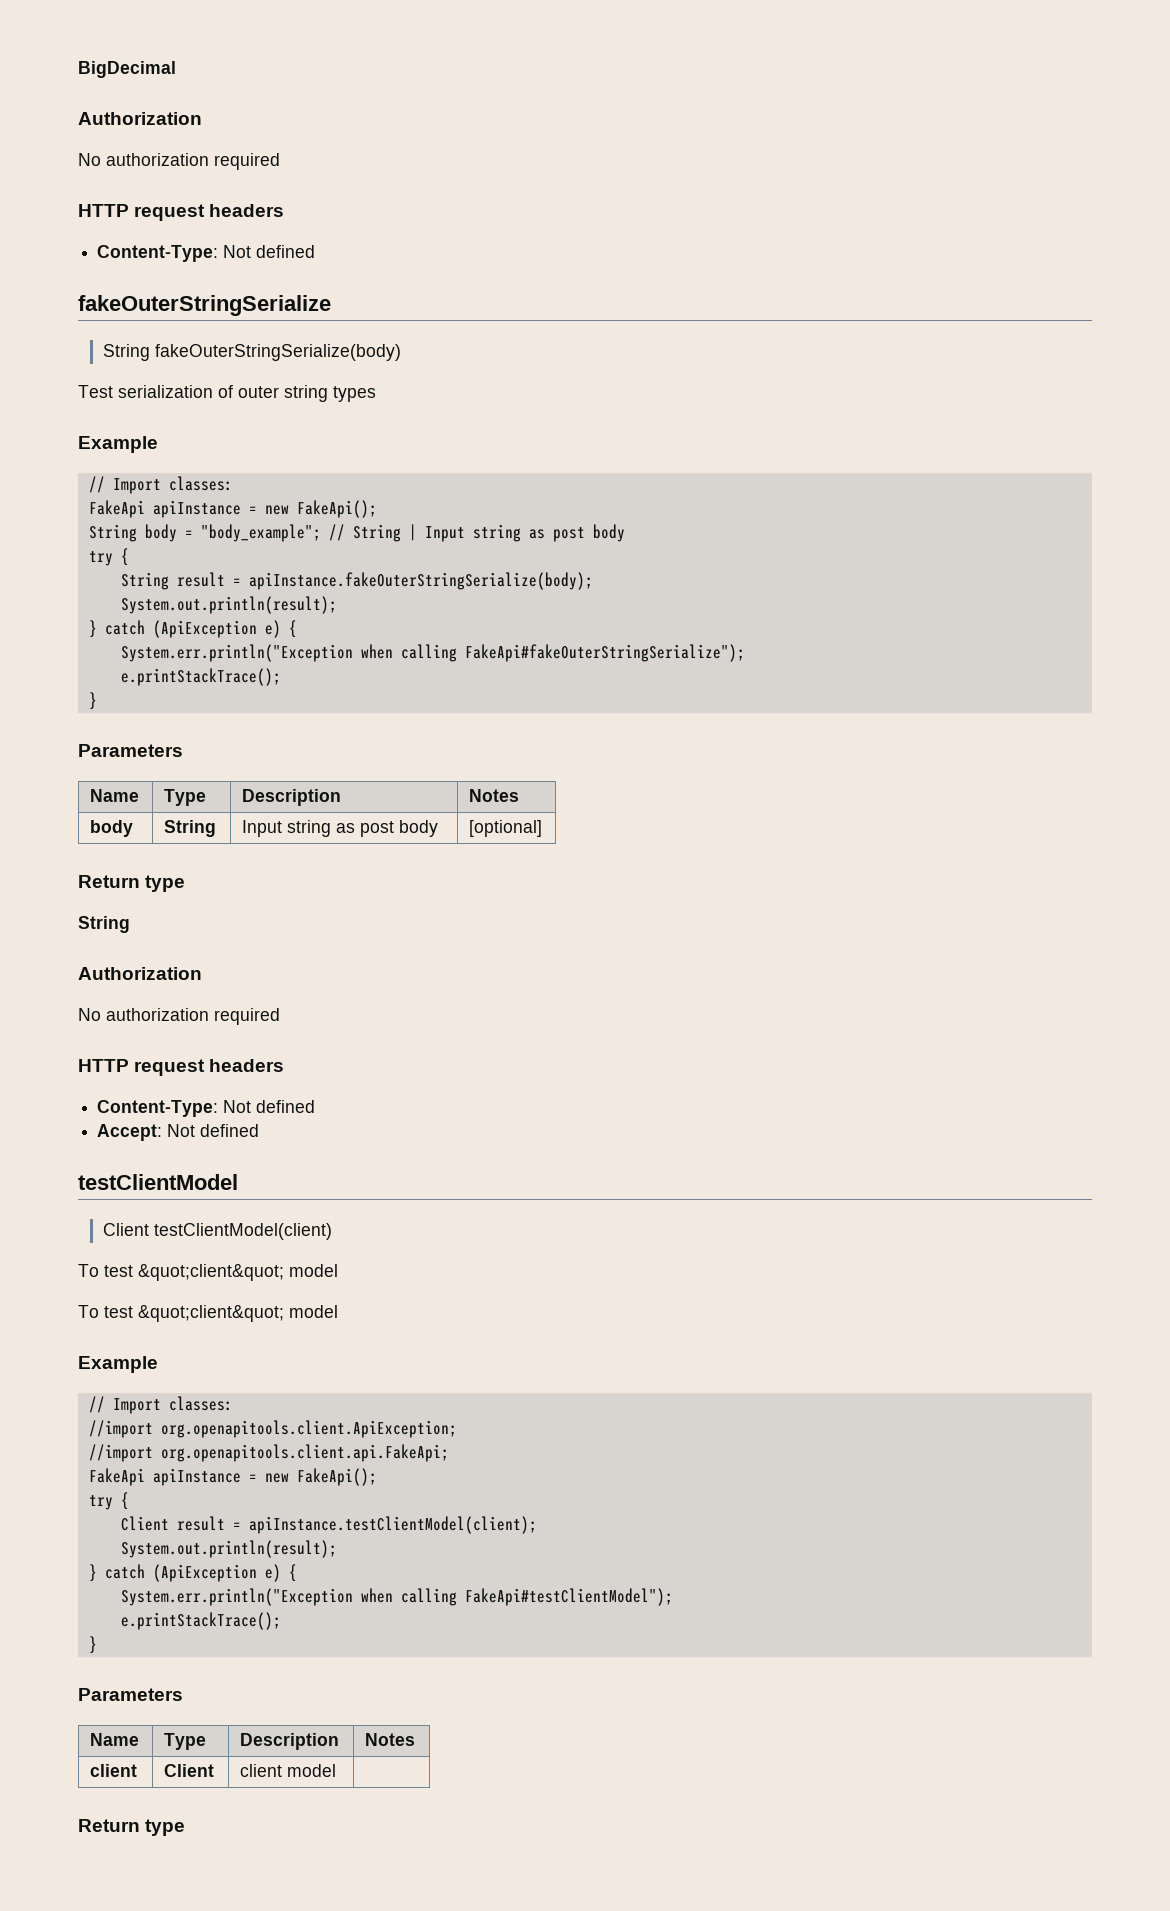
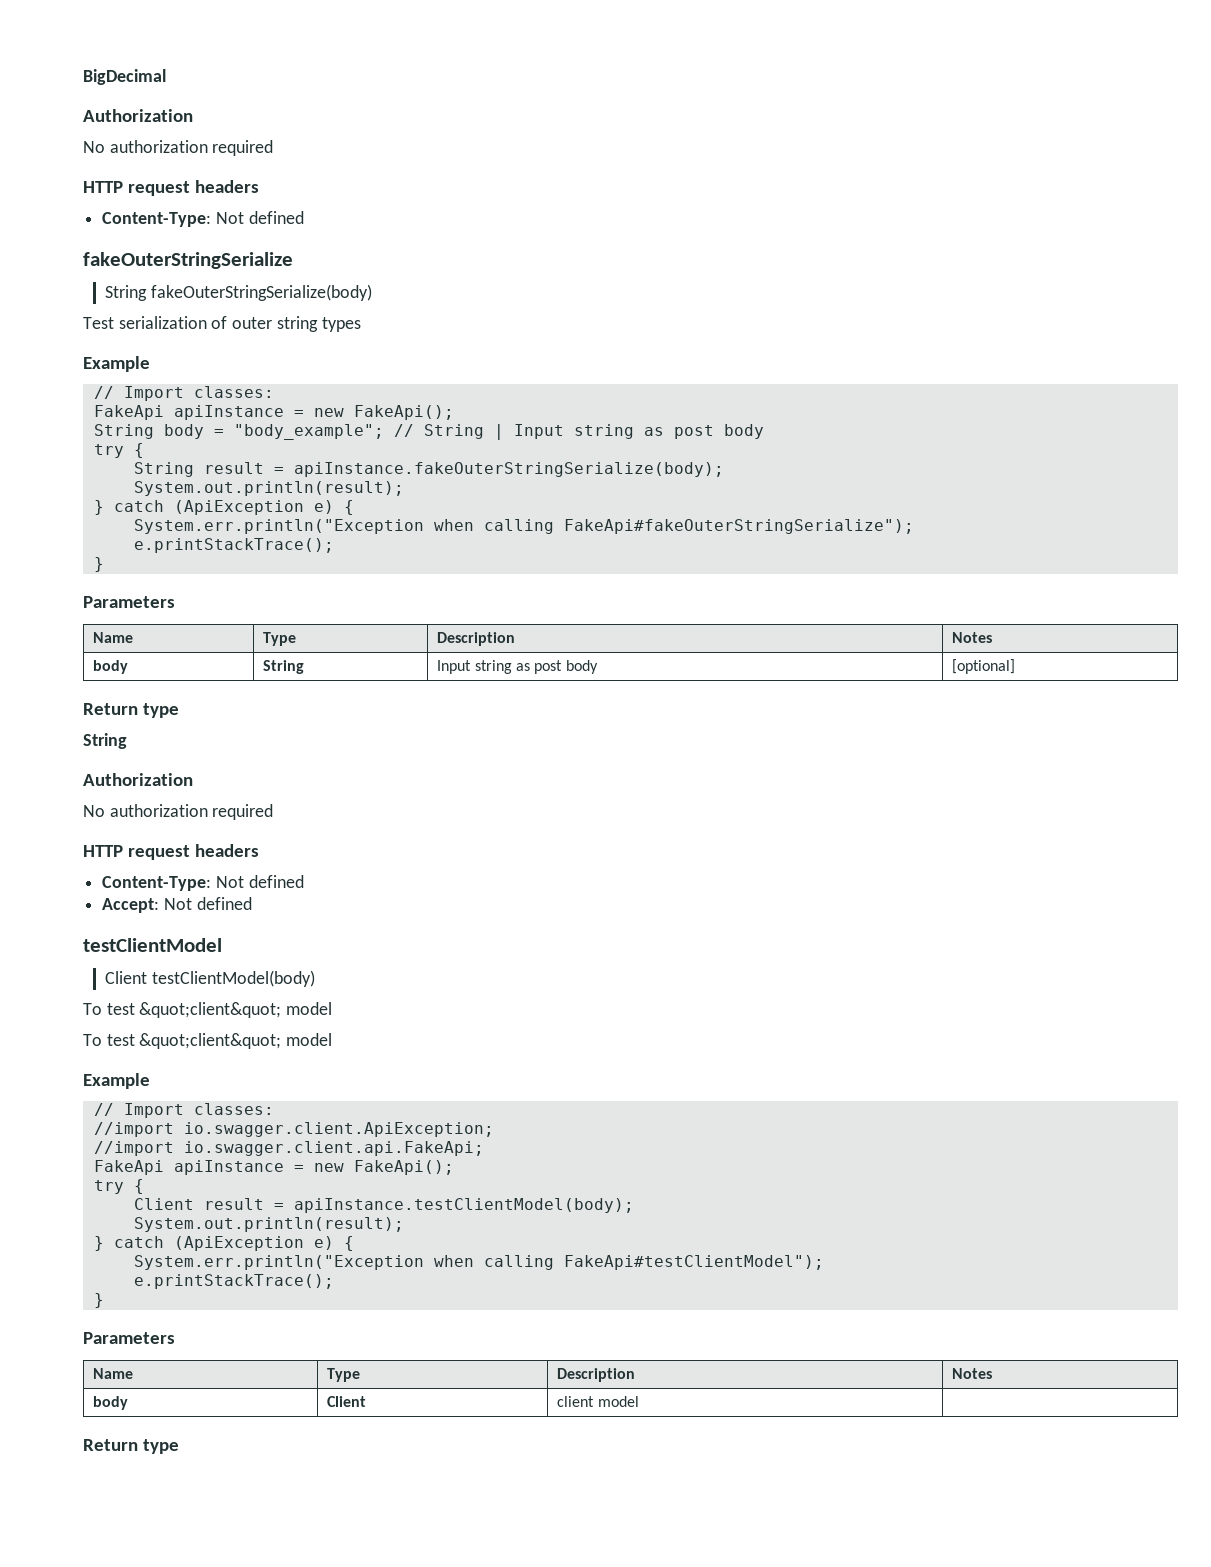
- Client testClientModel(client)
+ Client testClientModel(body)
- //import org.openapitools.client.ApiException;
- //import org.openapitools.client.api.FakeApi;
+ //import io.swagger.client.ApiException;
+ //import io.swagger.client.api.FakeApi;
- Client result = apiInstance.testClientModel(client);
+ Client result = apiInstance.testClientModel(body);
- client | Client | client model |
+ body | Client | client model |

